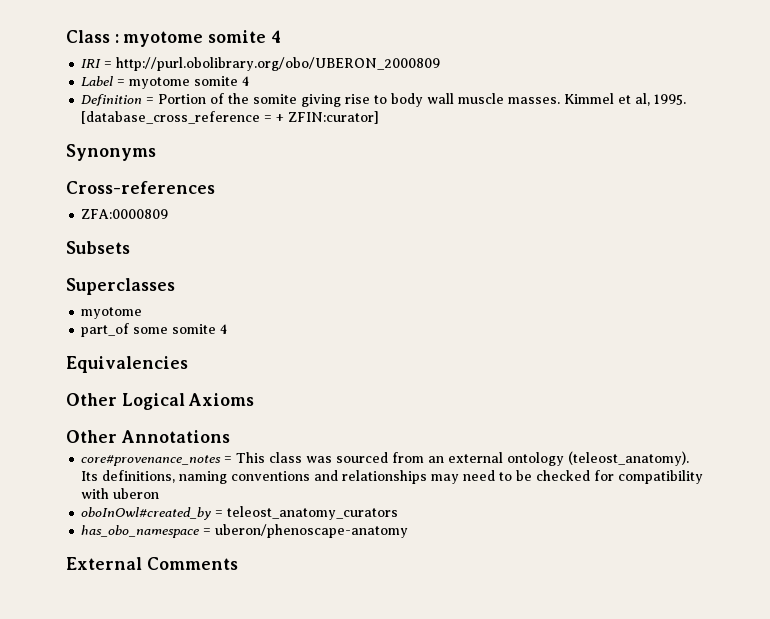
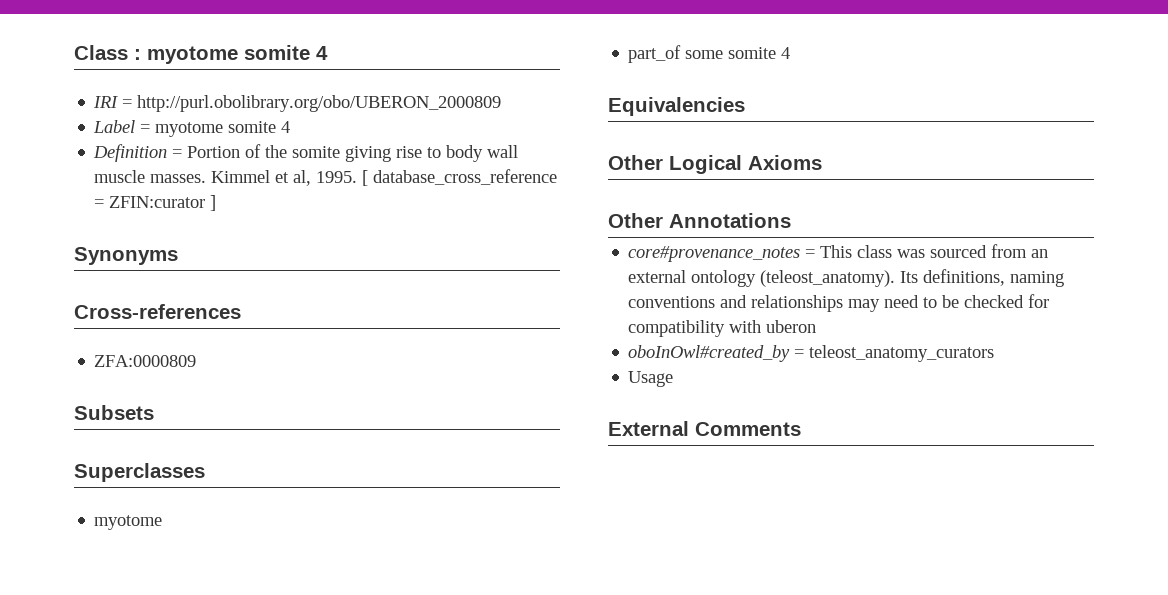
- [database_cross_reference = + ZFIN:curator]
+ [ database_cross_reference = ZFIN:curator ]
- has_obo_namespace = uberon/phenoscape-anatomy
+ Usage

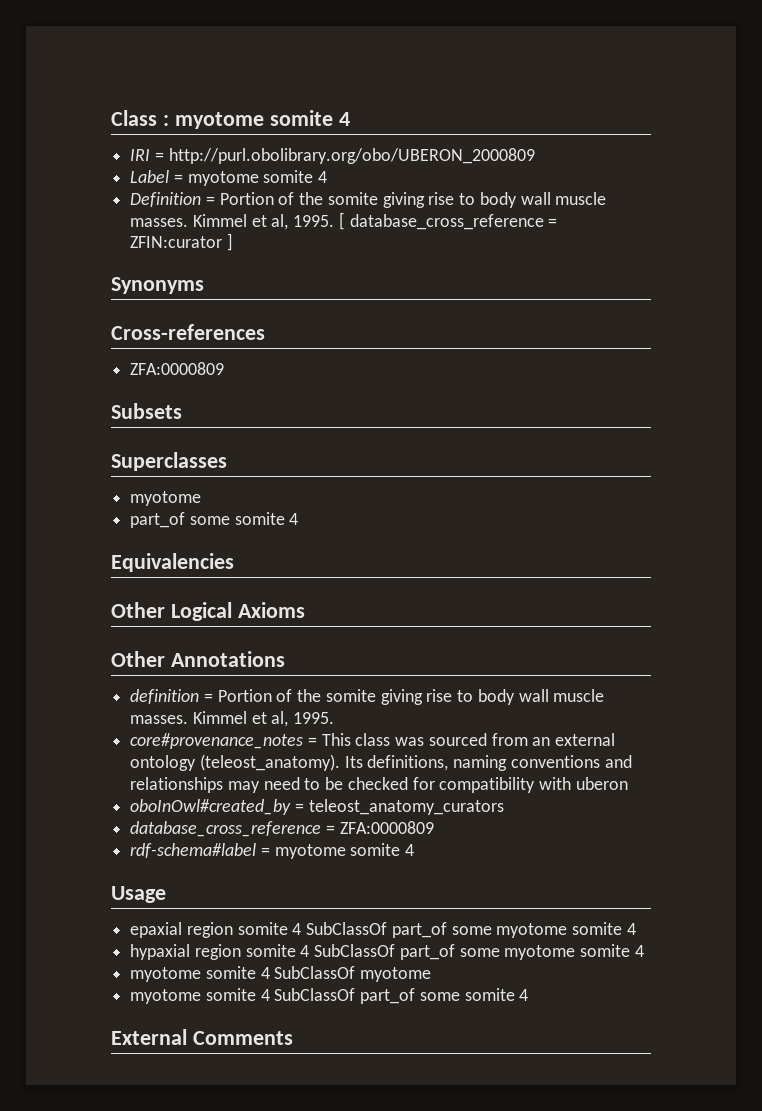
+ definition = Portion of the somite giving rise to body wall muscle masses. Kimmel et al, 1995.
+ database_cross_reference = ZFA:0000809
+ rdf-schema#label = myotome somite 4
  Usage
+ epaxial region somite 4 SubClassOf part_of some myotome somite 4
+ hypaxial region somite 4 SubClassOf part_of some myotome somite 4
+ myotome somite 4 SubClassOf myotome
+ myotome somite 4 SubClassOf part_of some somite 4

